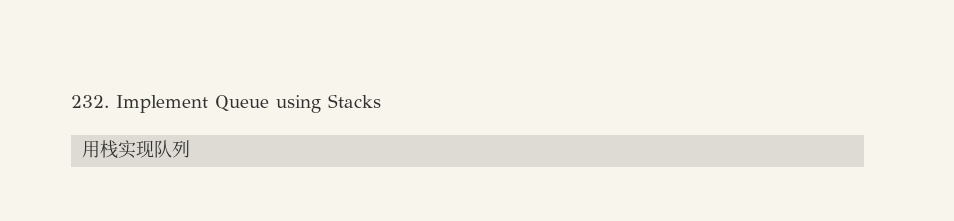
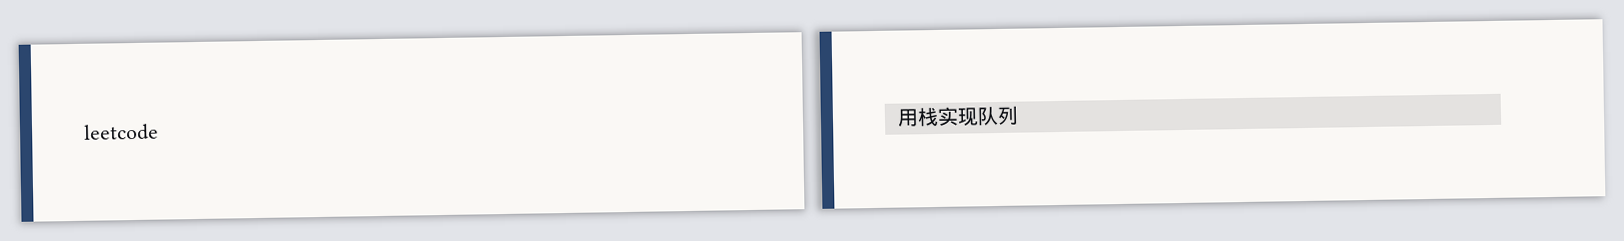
- 232. Implement Queue using Stacks
+ leetcode

